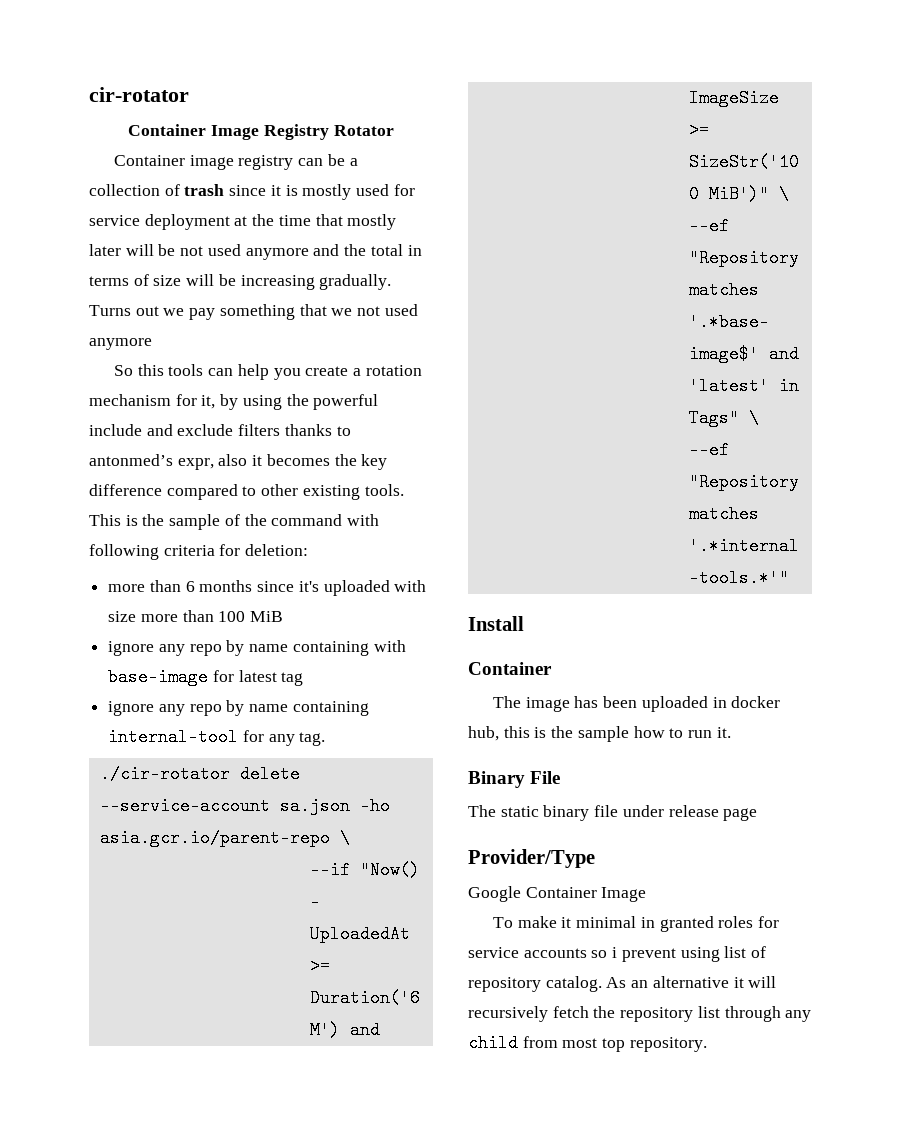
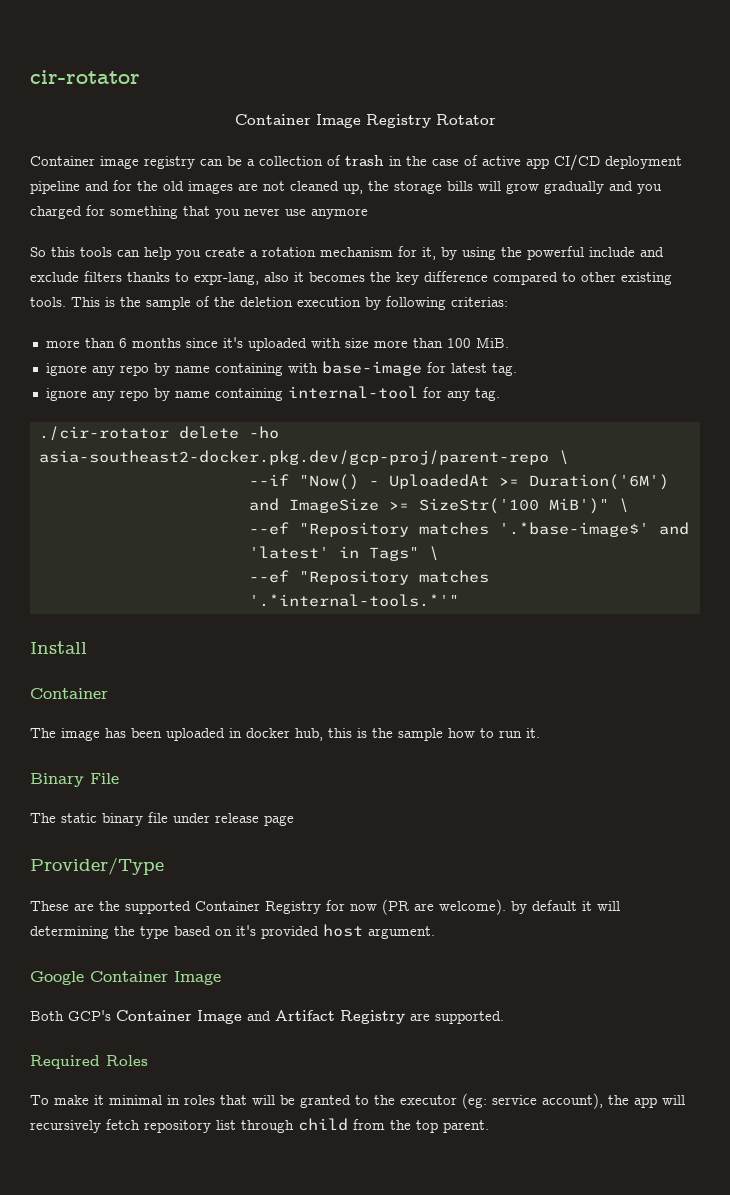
- Container image registry can be a collection of trash since it is mostly used for service deployment at the time that mostly later will be not used anymore and the total in terms of size will be increasing gradually. Turns out we pay something that we not used anymore
+ Container image registry can be a collection of trash in the case of active app CI/CD deployment pipeline and for the old images are not cleaned up, the storage bills will grow gradually and you charged for something that you never use anymore
- So this tools can help you create a rotation mechanism for it, by using the powerful include and exclude filters thanks to antonmed’s expr, also it becomes the key difference compared to other existing tools.
+ So this tools can help you create a rotation mechanism for it, by using the powerful include and exclude filters thanks to expr-lang, also it becomes the key difference compared to other existing tools.
- This is the sample of the command with following criteria for deletion:
+ This is the sample of the deletion execution by following criterias:
- more than 6 months since it's uploaded with size more than 100 MiB
+ more than 6 months since it's uploaded with size more than 100 MiB.
- ignore any repo by name containing with base-image for latest tag
+ ignore any repo by name containing with base-image for latest tag.
- ./cir-rotator delete --service-account sa.json -ho asia.gcr.io/parent-repo \
+ ./cir-rotator delete -ho asia-southeast2-docker.pkg.dev/gcp-proj/parent-repo \
+ These are the supported Container Registry for now (PR are welcome). by default it will determining the type based on it's provided host argument.
  Google Container Image
+ Both GCP's Container Image and Artifact Registry are supported.
+ Required Roles
- To make it minimal in granted roles for service accounts so i prevent using list of repository catalog. As an alternative it will recursively fetch the repository list through any child from most top repository.
+ To make it minimal in roles that will be granted to the executor (eg: service account), the app will recursively fetch repository list through child from the top parent.

